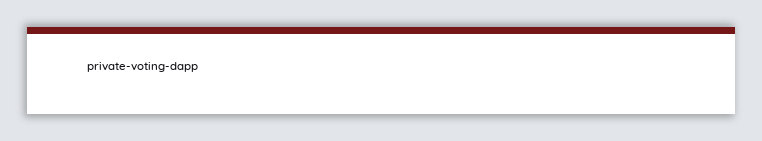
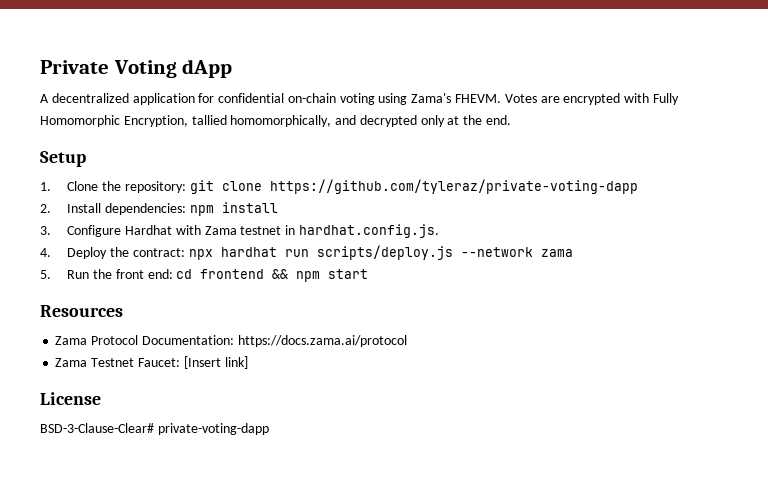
- private-voting-dapp
+ Private Voting dApp
+ A decentralized application for confidential on-chain voting using Zama's FHEVM. Votes are encrypted with Fully Homomorphic Encryption, tallied homomorphically, and decrypted only at the end.
+ Setup
+ 1. Clone the repository: git clone https://github.com/tyleraz/private-voting-dapp
+ 2. Install dependencies: npm install
+ 3. Configure Hardhat with Zama testnet in hardhat.config.js.
+ 4. Deploy the contract: npx hardhat run scripts/deploy.js --network zama
+ 5. Run the front end: cd frontend && npm start
+ Resources
+ Zama Protocol Documentation: https://docs.zama.ai/protocol
+ Zama Testnet Faucet: [Insert link]
+ License
+ BSD-3-Clause-Clear# private-voting-dapp

